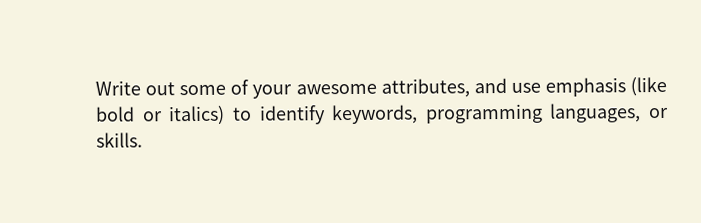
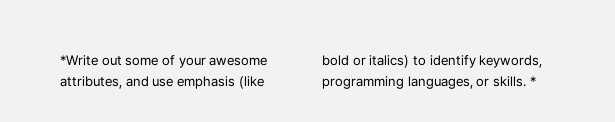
- Write out some of your awesome attributes, and use emphasis (like bold or italics) to identify keywords, programming languages, or skills.
+ *Write out some of your awesome attributes, and use emphasis (like bold or italics) to identify keywords, programming languages, or skills.
+ *

